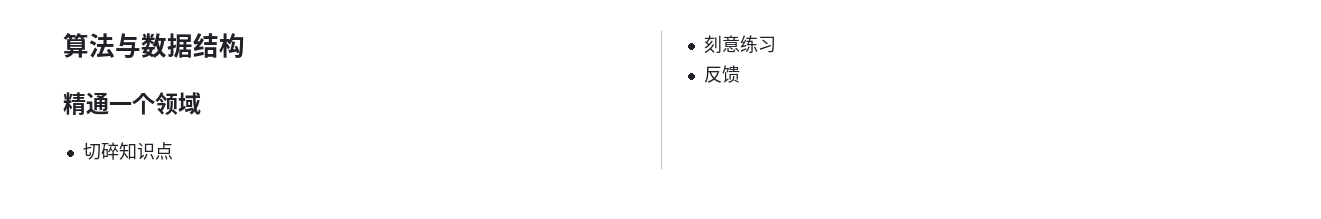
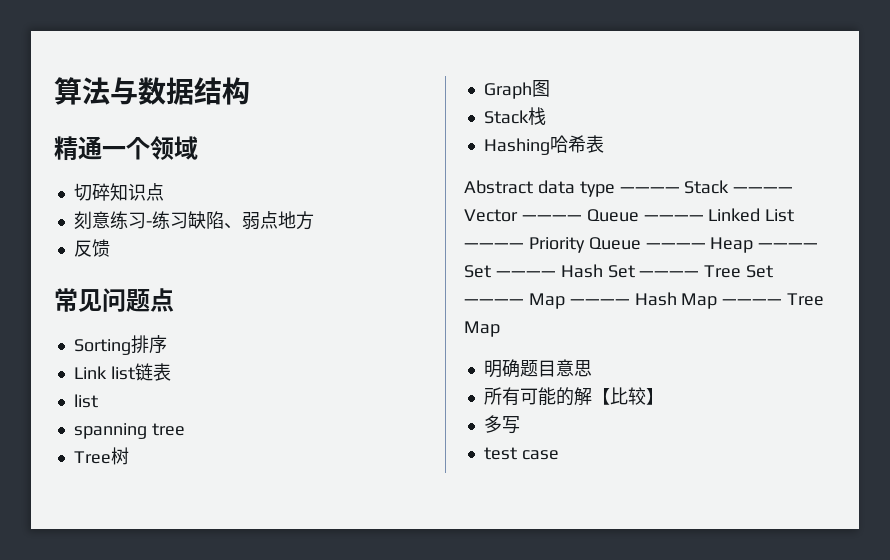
- 刻意练习
+ 刻意练习-练习缺陷、弱点地方
  反馈
+ 常见问题点
+ Sorting排序
+ Link list链表
+ list
+ spanning tree
+ Tree树
+ Graph图
+ Stack栈
+ Hashing哈希表
+ Abstract data type ———— Stack ———— Vector ———— Queue ———— Linked List ———— Priority Queue ———— Heap ———— Set ———— Hash Set ———— Tree Set ———— Map ———— Hash Map ———— Tree Map
+ 明确题目意思
+ 所有可能的解【比较】
+ 多写
+ test case

